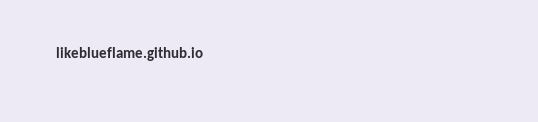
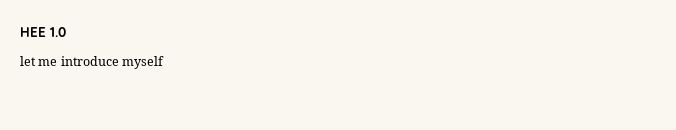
- likeblueflame.github.io
+ HEE 1.0
+ let me introduce myself

